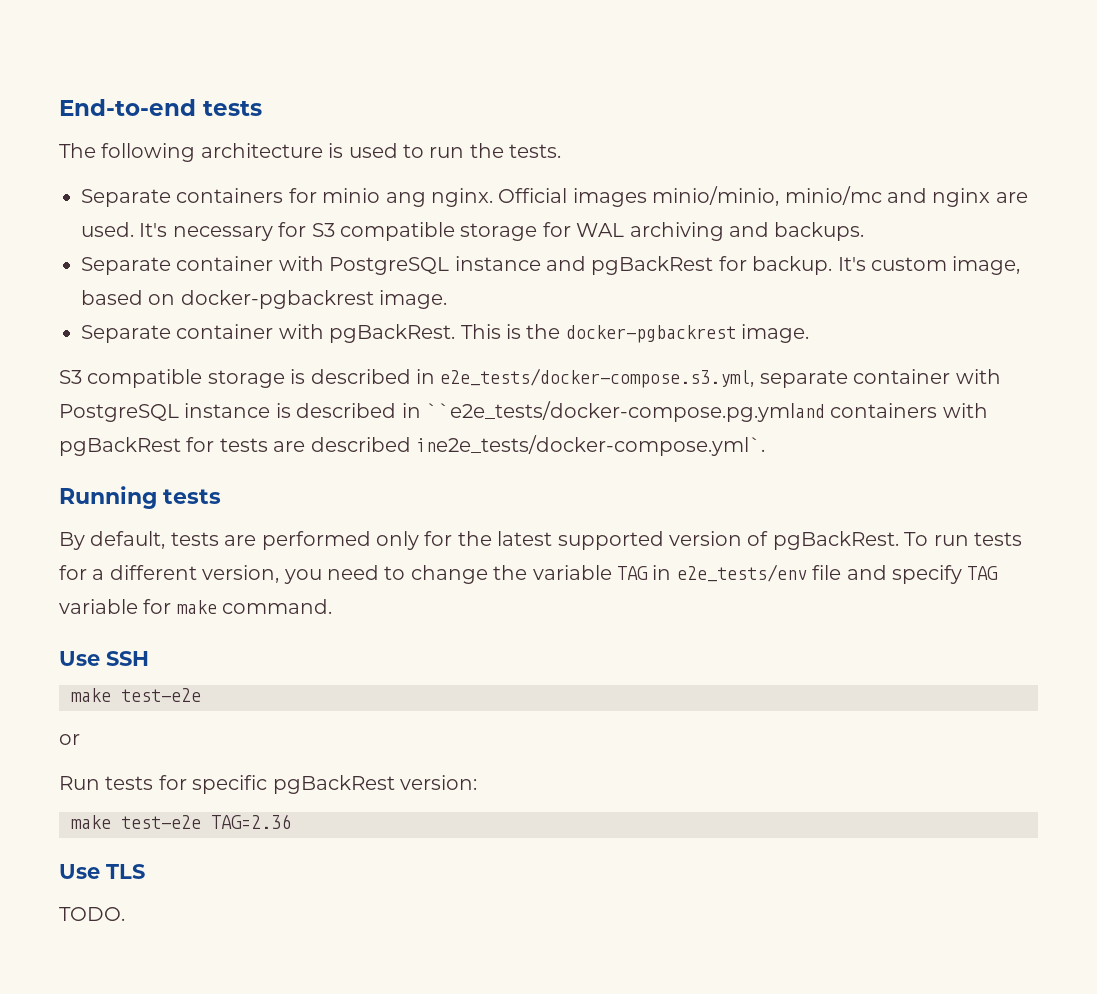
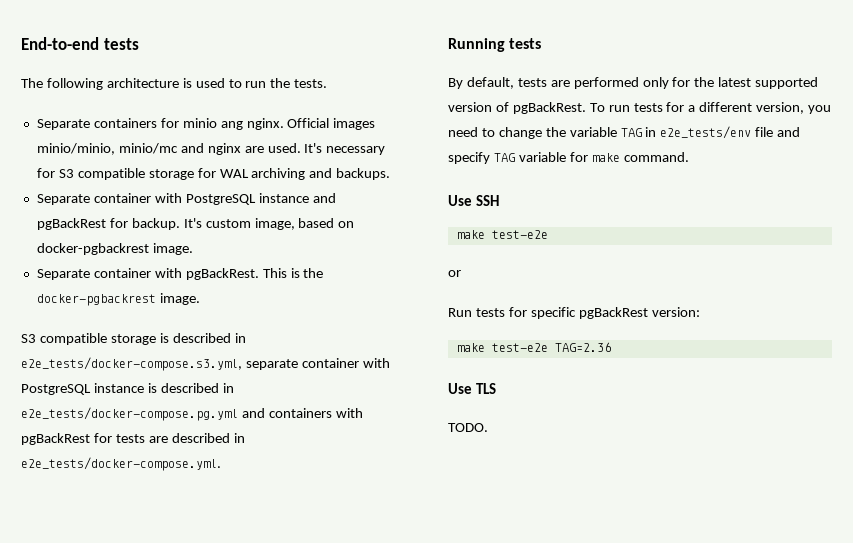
- S3 compatible storage is described in e2e_tests/docker-compose.s3.yml, separate container with PostgreSQL instance is described in ``e2e_tests/docker-compose.pg.ymland containers with pgBackRest for tests are described ine2e_tests/docker-compose.yml`.
+ S3 compatible storage is described in e2e_tests/docker-compose.s3.yml, separate container with PostgreSQL instance is described in e2e_tests/docker-compose.pg.yml and containers with pgBackRest for tests are described in e2e_tests/docker-compose.yml.

